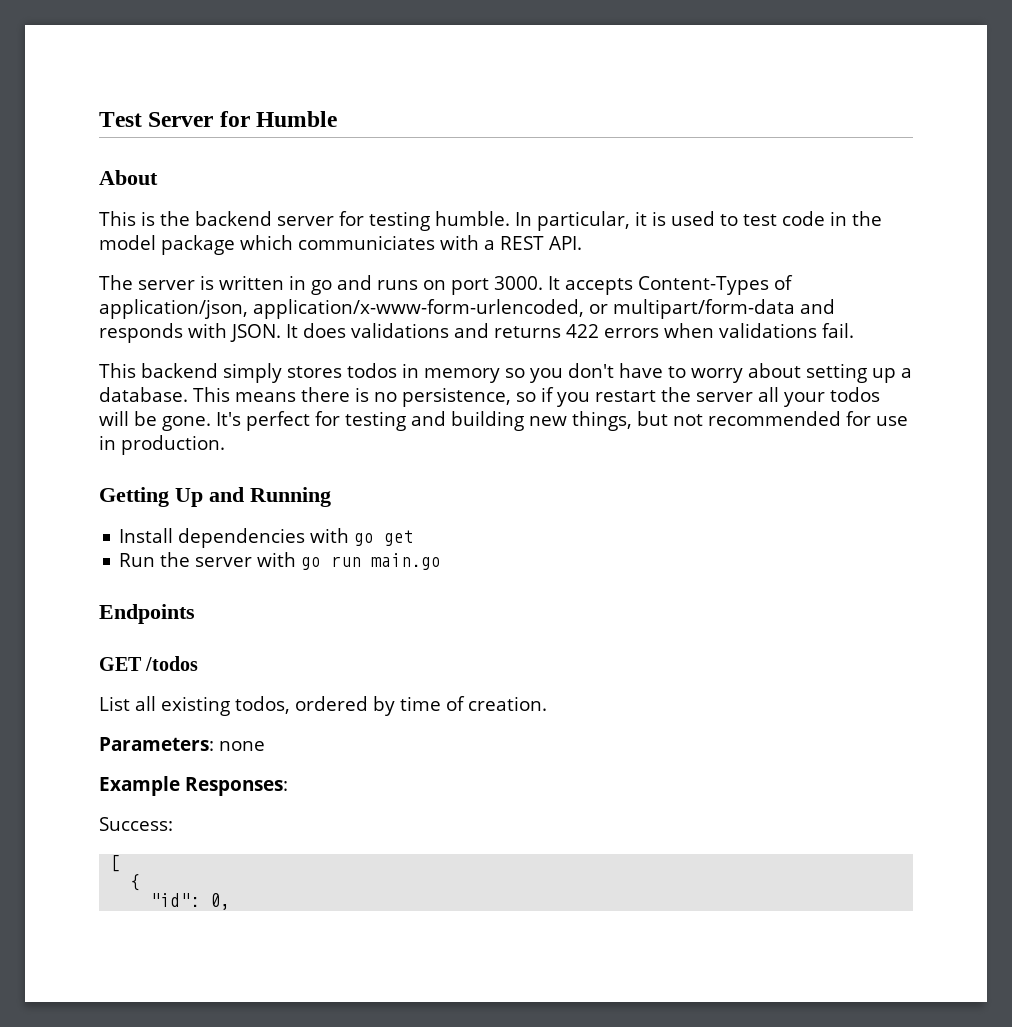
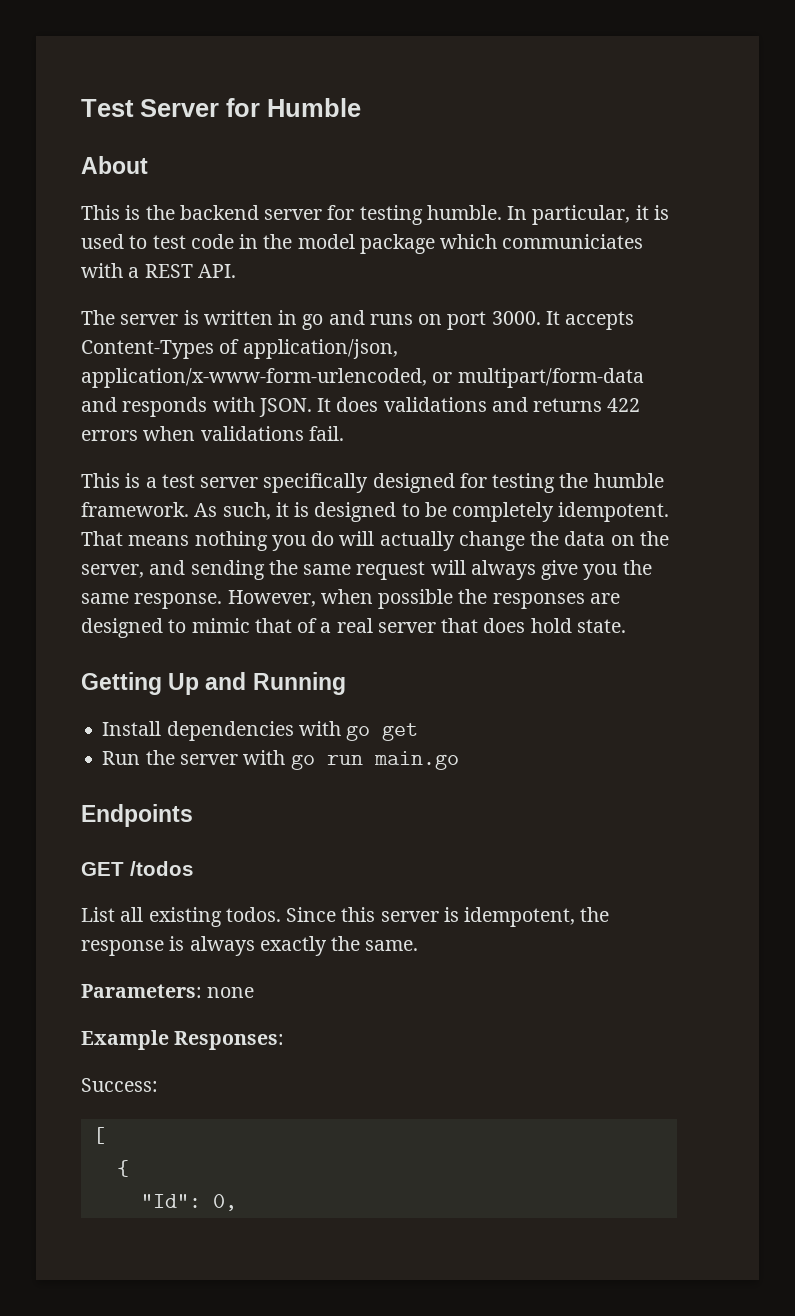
- This backend simply stores todos in memory so you don't have to worry about setting up a database. This means there is no persistence, so if you restart the server all your todos will be gone. It's perfect for testing and building new things, but not recommended for use in production.
+ This is a test server specifically designed for testing the humble framework. As such, it is designed to be completely idempotent. That means nothing you do will actually change the data on the server, and sending the same request will always give you the same response. However, when possible the responses are designed to mimic that of a real server that does hold state.
- List all existing todos, ordered by time of creation.
+ List all existing todos. Since this server is idempotent, the response is always exactly the same.
- "id": 0,
+ "Id": 0,

